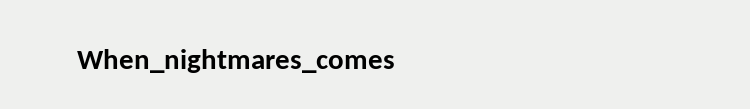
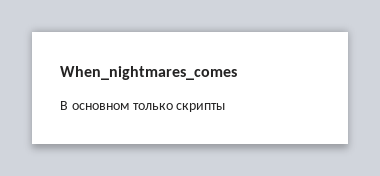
+ В основном только скрипты

